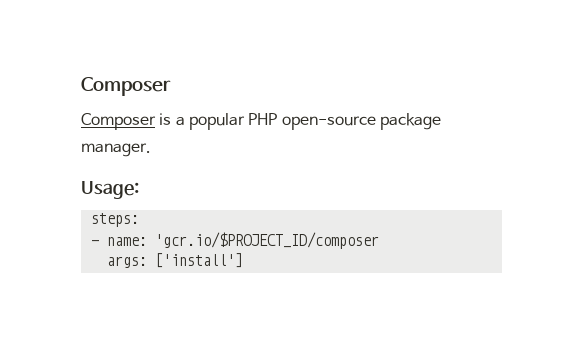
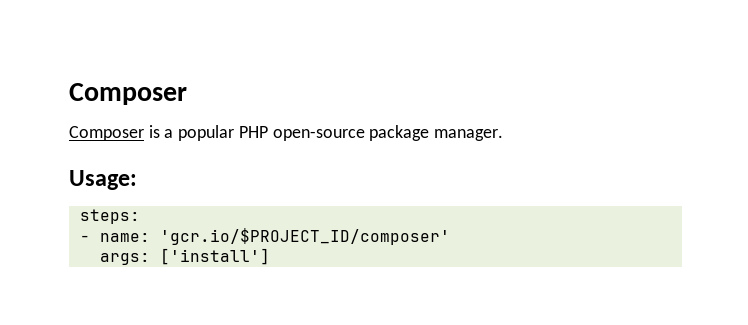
- - name: 'gcr.io/$PROJECT_ID/composer
+ - name: 'gcr.io/$PROJECT_ID/composer'

